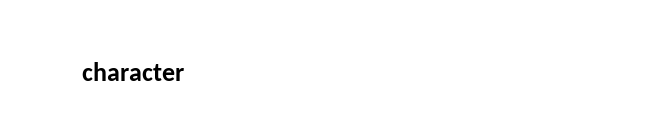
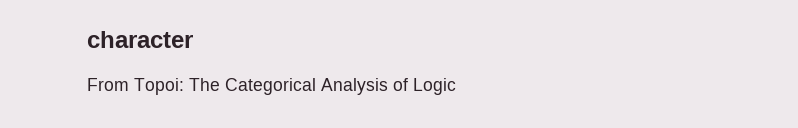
+ From Topoi: The Categorical Analysis of Logic

